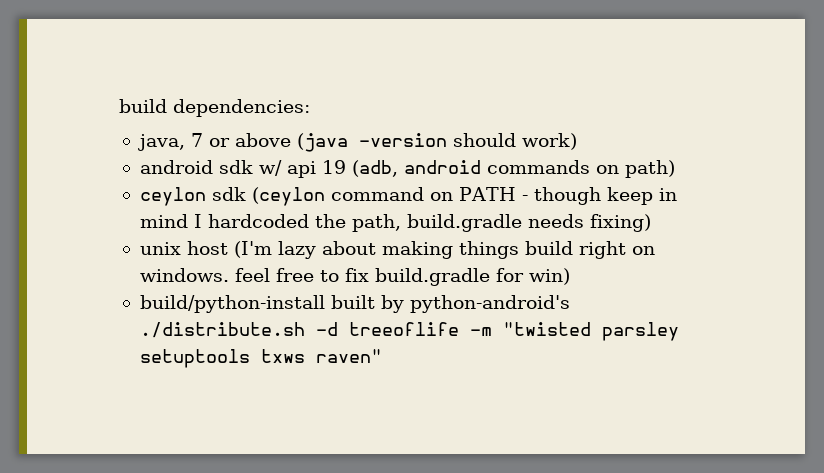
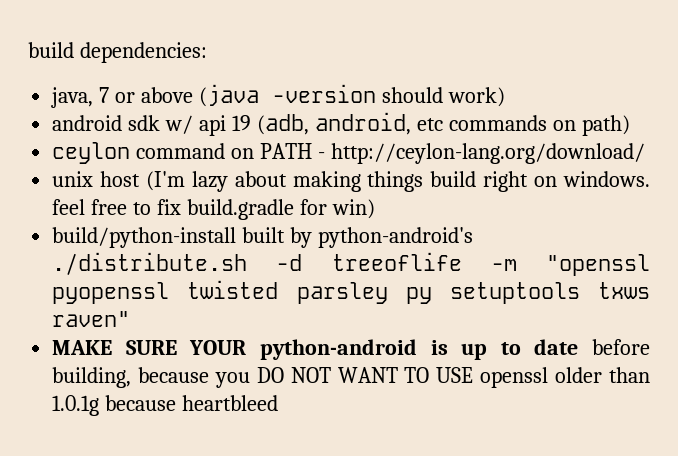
- android sdk w/ api 19 (adb, android commands on path)
+ android sdk w/ api 19 (adb, android, etc commands on path)
- ceylon sdk (ceylon command on PATH - though keep in mind I hardcoded the path, build.gradle needs fixing)
+ ceylon command on PATH - http://ceylon-lang.org/download/
- build/python-install built by python-android's ./distribute.sh -d treeoflife -m "twisted parsley setuptools txws raven"
+ build/python-install built by python-android's ./distribute.sh -d treeoflife -m "openssl pyopenssl twisted parsley py setuptools txws raven"
+ MAKE SURE YOUR python-android is up to date before building, because you DO NOT WANT TO USE openssl older than 1.0.1g because heartbleed

